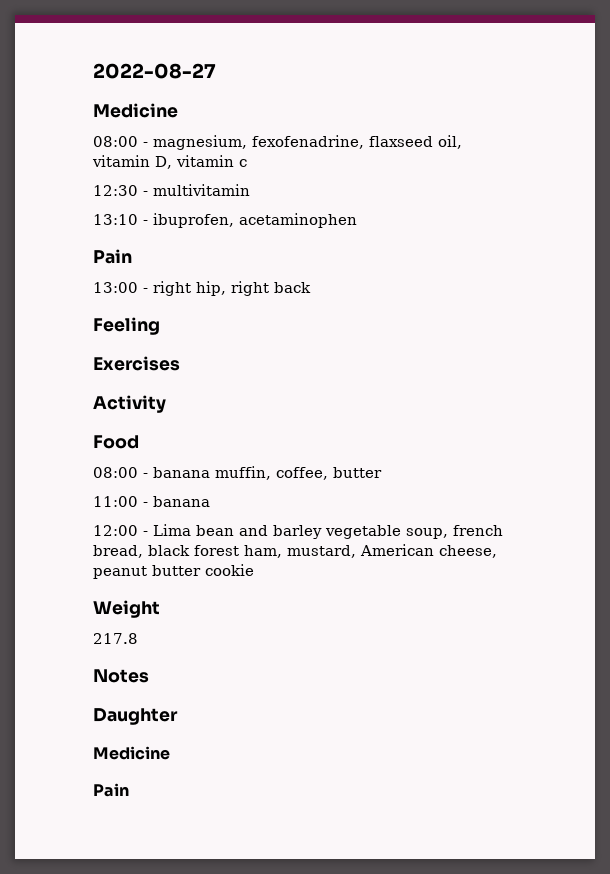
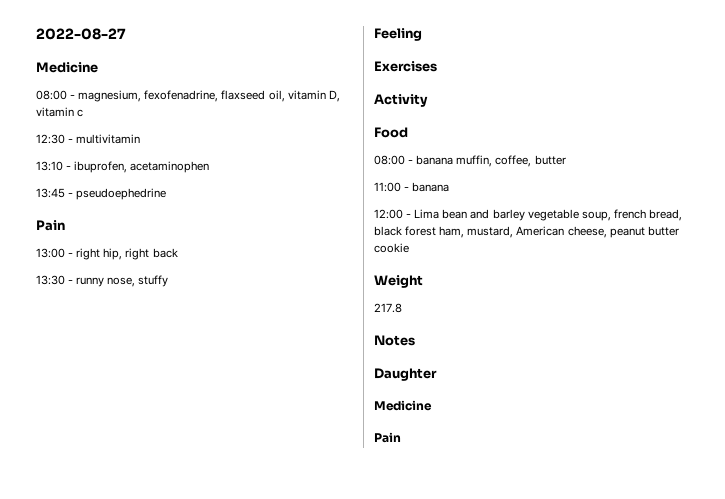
+ 13:45 - pseudoephedrine
+ 13:30 - runny nose, stuffy

